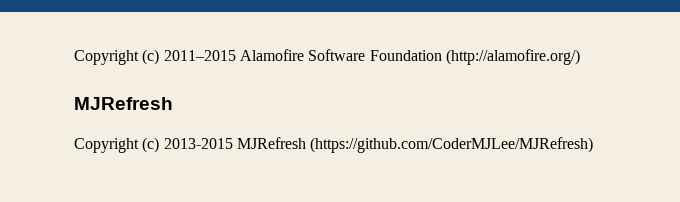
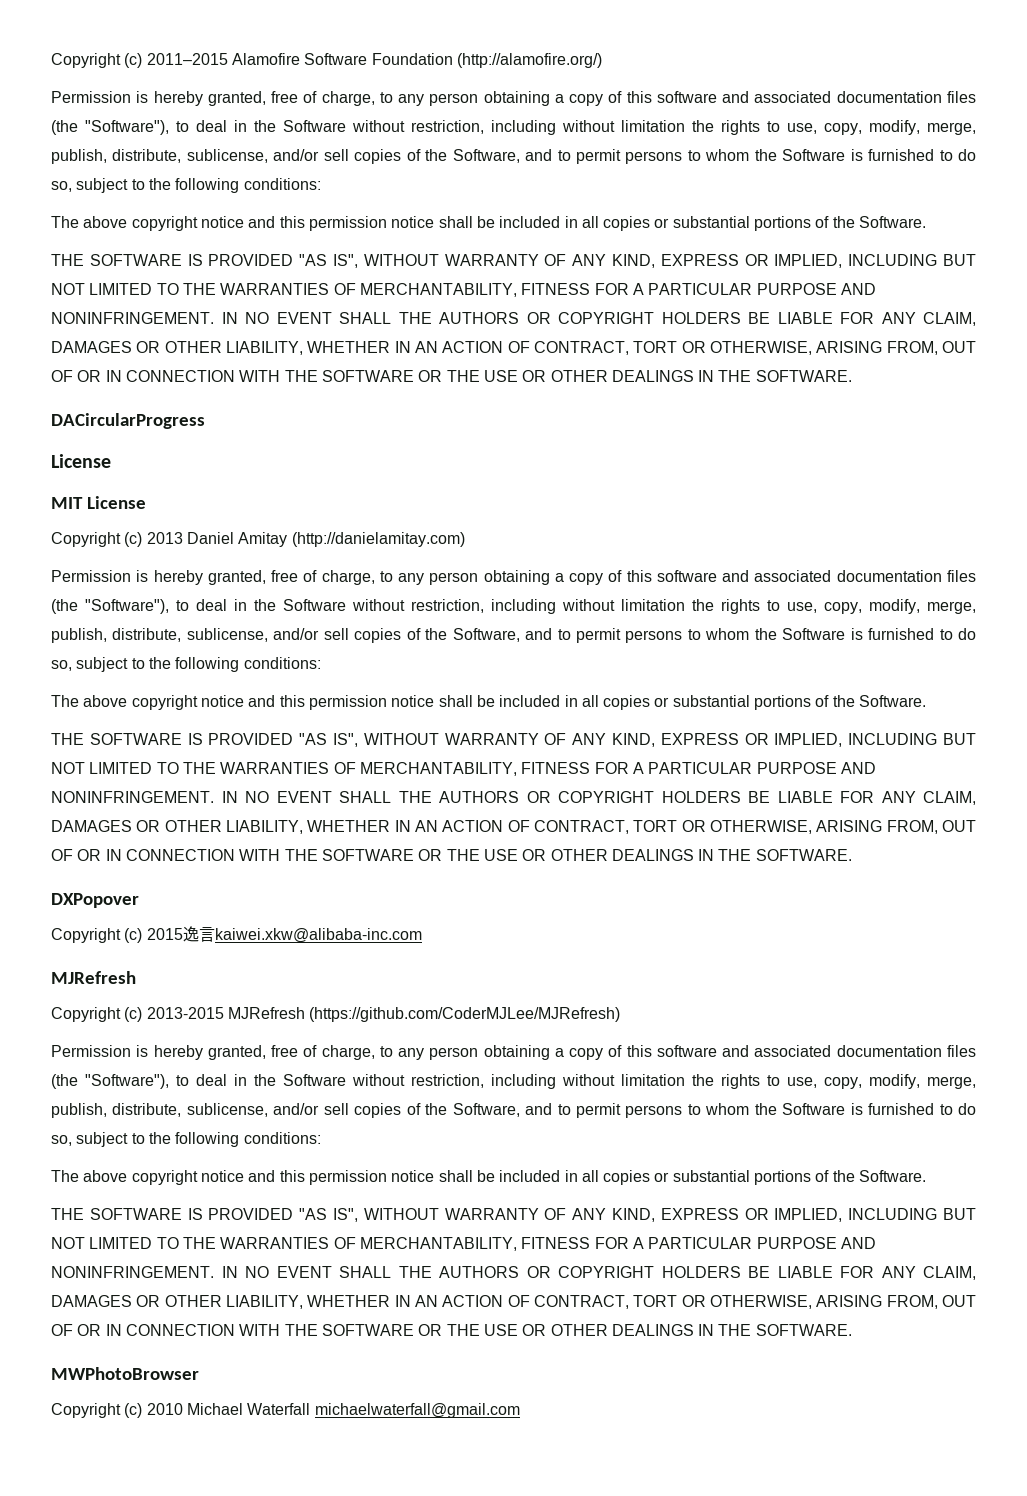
  Copyright (c) 2011–2015 Alamofire Software Foundation (http://alamofire.org/)
+ Permission is hereby granted, free of charge, to any person obtaining a copy of this software and associated documentation files (the "Software"), to deal in the Software without restriction, including without limitation the rights to use, copy, modify, merge, publish, distribute, sublicense, and/or sell copies of the Software, and to permit persons to whom the Software is furnished to do so, subject to the following conditions:
+ The above copyright notice and this permission notice shall be included in all copies or substantial portions of the Software.
+ THE SOFTWARE IS PROVIDED "AS IS", WITHOUT WARRANTY OF ANY KIND, EXPRESS OR IMPLIED, INCLUDING BUT NOT LIMITED TO THE WARRANTIES OF MERCHANTABILITY, FITNESS FOR A PARTICULAR PURPOSE AND NONINFRINGEMENT. IN NO EVENT SHALL THE AUTHORS OR COPYRIGHT HOLDERS BE LIABLE FOR ANY CLAIM, DAMAGES OR OTHER LIABILITY, WHETHER IN AN ACTION OF CONTRACT, TORT OR OTHERWISE, ARISING FROM, OUT OF OR IN CONNECTION WITH THE SOFTWARE OR THE USE OR OTHER DEALINGS IN THE SOFTWARE.
+ DACircularProgress
+ License
+ MIT License
+ Copyright (c) 2013 Daniel Amitay (http://danielamitay.com)
+ Permission is hereby granted, free of charge, to any person obtaining a copy of this software and associated documentation files (the "Software"), to deal in the Software without restriction, including without limitation the rights to use, copy, modify, merge, publish, distribute, sublicense, and/or sell copies of the Software, and to permit persons to whom the Software is furnished to do so, subject to the following conditions:
+ The above copyright notice and this permission notice shall be included in all copies or substantial portions of the Software.
+ THE SOFTWARE IS PROVIDED "AS IS", WITHOUT WARRANTY OF ANY KIND, EXPRESS OR IMPLIED, INCLUDING BUT NOT LIMITED TO THE WARRANTIES OF MERCHANTABILITY, FITNESS FOR A PARTICULAR PURPOSE AND NONINFRINGEMENT. IN NO EVENT SHALL THE AUTHORS OR COPYRIGHT HOLDERS BE LIABLE FOR ANY CLAIM, DAMAGES OR OTHER LIABILITY, WHETHER IN AN ACTION OF CONTRACT, TORT OR OTHERWISE, ARISING FROM, OUT OF OR IN CONNECTION WITH THE SOFTWARE OR THE USE OR OTHER DEALINGS IN THE SOFTWARE.
+ DXPopover
+ Copyright (c) 2015逸言kaiwei.xkw@alibaba-inc.com
  Copyright (c) 2013-2015 MJRefresh (https://github.com/CoderMJLee/MJRefresh)
+ Permission is hereby granted, free of charge, to any person obtaining a copy of this software and associated documentation files (the "Software"), to deal in the Software without restriction, including without limitation the rights to use, copy, modify, merge, publish, distribute, sublicense, and/or sell copies of the Software, and to permit persons to whom the Software is furnished to do so, subject to the following conditions:
+ The above copyright notice and this permission notice shall be included in all copies or substantial portions of the Software.
+ THE SOFTWARE IS PROVIDED "AS IS", WITHOUT WARRANTY OF ANY KIND, EXPRESS OR IMPLIED, INCLUDING BUT NOT LIMITED TO THE WARRANTIES OF MERCHANTABILITY, FITNESS FOR A PARTICULAR PURPOSE AND NONINFRINGEMENT. IN NO EVENT SHALL THE AUTHORS OR COPYRIGHT HOLDERS BE LIABLE FOR ANY CLAIM, DAMAGES OR OTHER LIABILITY, WHETHER IN AN ACTION OF CONTRACT, TORT OR OTHERWISE, ARISING FROM, OUT OF OR IN CONNECTION WITH THE SOFTWARE OR THE USE OR OTHER DEALINGS IN THE SOFTWARE.
+ MWPhotoBrowser
+ Copyright (c) 2010 Michael Waterfall michaelwaterfall@gmail.com

